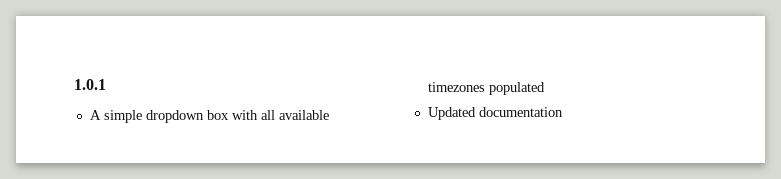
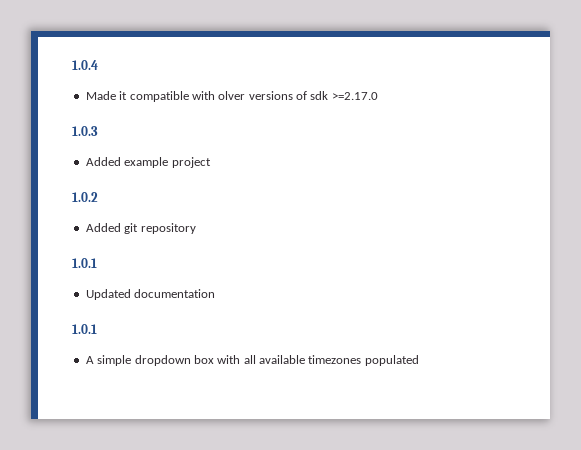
+ 1.0.4
+ Made it compatible with olver versions of sdk >=2.17.0
+ 1.0.3
+ Added example project
+ 1.0.2
+ Added git repository
+ 1.0.1
+ Updated documentation
- Updated documentation

